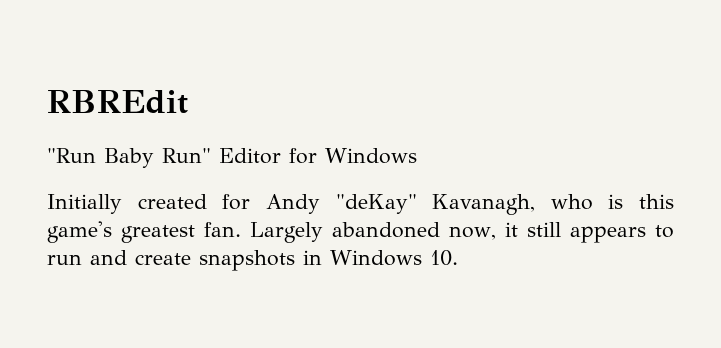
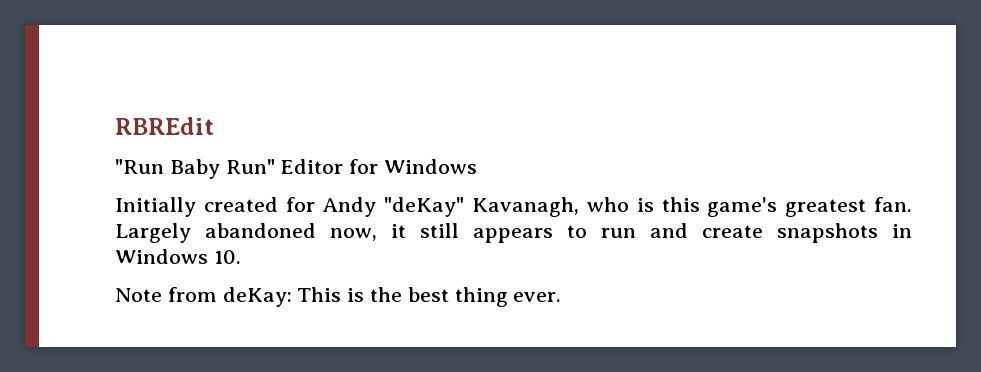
+ Note from deKay: This is the best thing ever.

